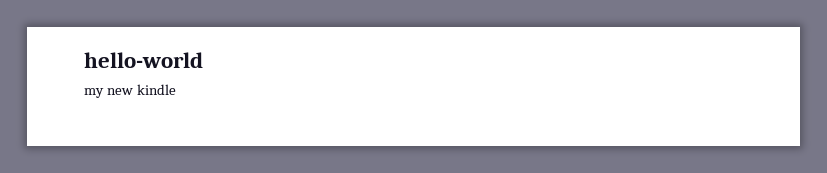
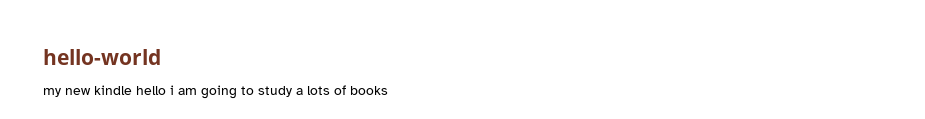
- my new kindle
+ my new kindle hello i am going to study a lots of books

